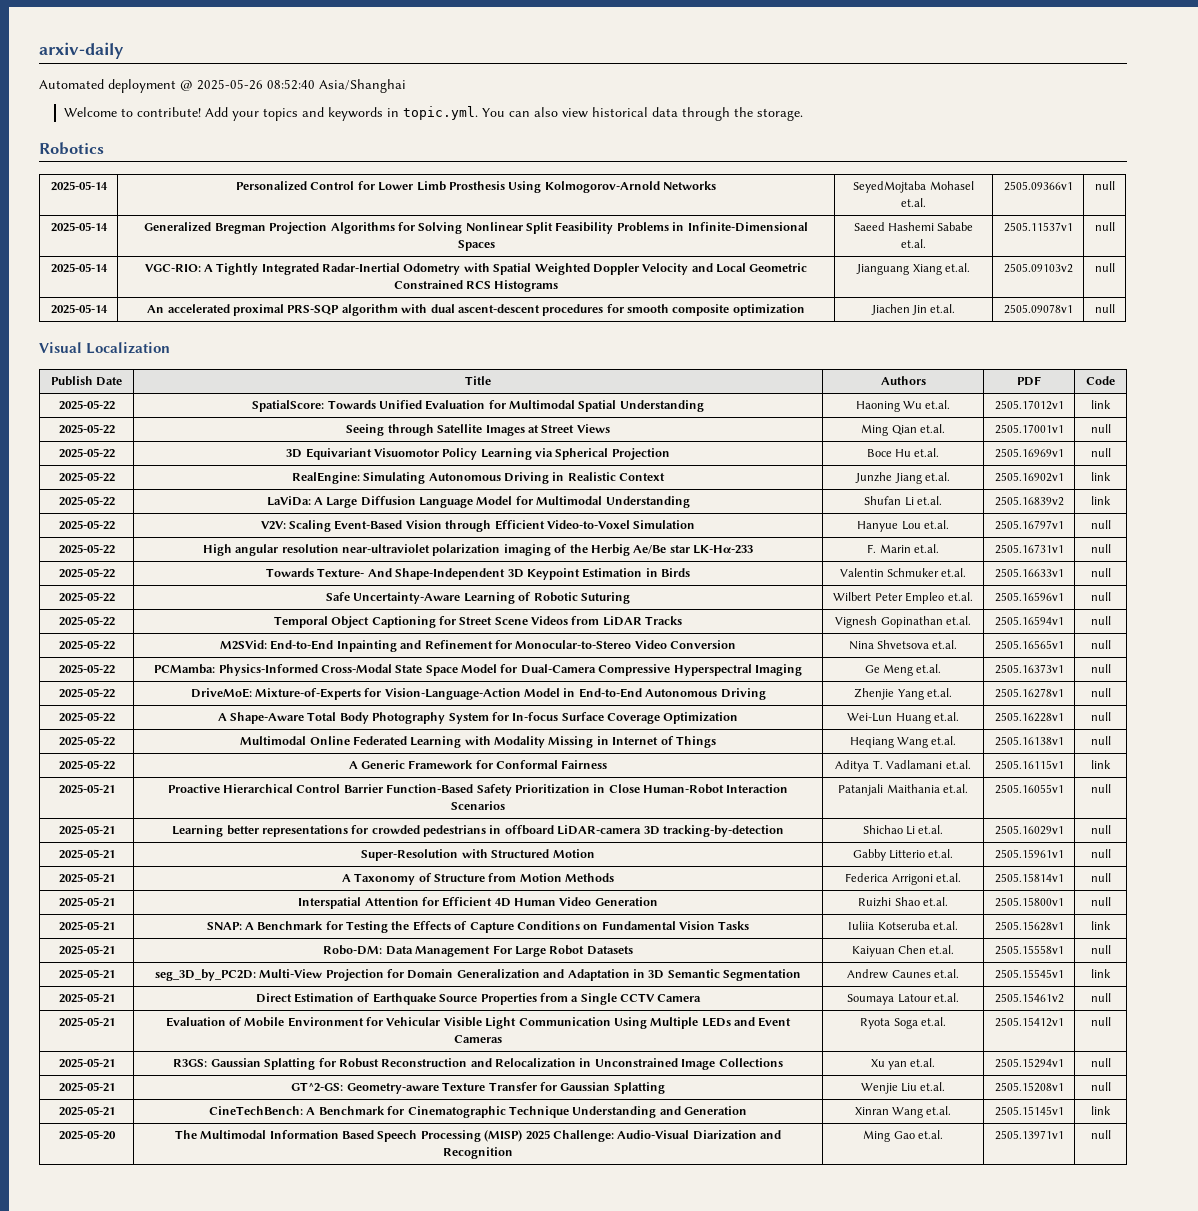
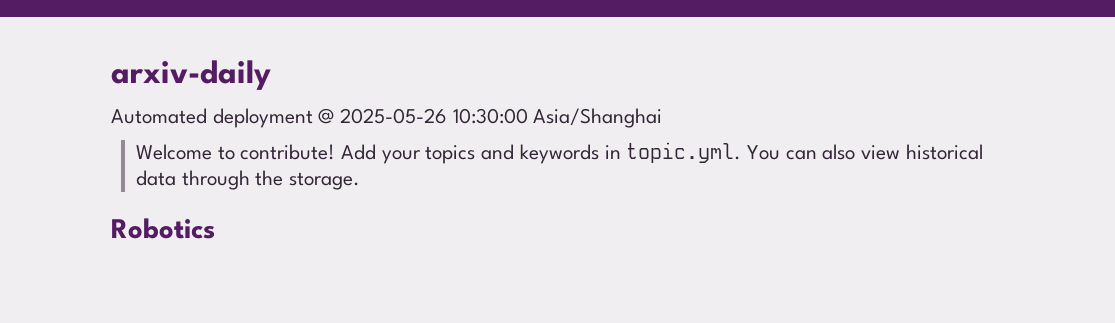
- Automated deployment @ 2025-05-26 08:52:40 Asia/Shanghai
+ Automated deployment @ 2025-05-26 10:30:00 Asia/Shanghai
- 2025-05-14 | Personalized Control for Lower Limb Prosthesis Using Kolmogorov-Arnold Networks | SeyedMojtaba Mohasel et.al. | 2505.09366v1 | null
- 2025-05-14 | Generalized Bregman Projection Algorithms for Solving Nonlinear Split Feasibility Problems in Infinite-Dimensional Spaces | Saeed Hashemi Sababe et.al. | 2505.11537v1 | null
- 2025-05-14 | VGC-RIO: A Tightly Integrated Radar-Inertial Odometry with Spatial Weighted Doppler Velocity and Local Geometric Constrained RCS Histograms | Jianguang Xiang et.al. | 2505.09103v2 | null
- 2025-05-14 | An accelerated proximal PRS-SQP algorithm with dual ascent-descent procedures for smooth composite optimization | Jiachen Jin et.al. | 2505.09078v1 | null
- Visual Localization
- Publish Date | Title | Authors | PDF | Code
- 2025-05-22 | SpatialScore: Towards Unified Evaluation for Multimodal Spatial Understanding | Haoning Wu et.al. | 2505.17012v1 | link
- 2025-05-22 | Seeing through Satellite Images at Street Views | Ming Qian et.al. | 2505.17001v1 | null
- 2025-05-22 | 3D Equivariant Visuomotor Policy Learning via Spherical Projection | Boce Hu et.al. | 2505.16969v1 | null
- 2025-05-22 | RealEngine: Simulating Autonomous Driving in Realistic Context | Junzhe Jiang et.al. | 2505.16902v1 | link
- 2025-05-22 | LaViDa: A Large Diffusion Language Model for Multimodal Understanding | Shufan Li et.al. | 2505.16839v2 | link
- 2025-05-22 | V2V: Scaling Event-Based Vision through Efficient Video-to-Voxel Simulation | Hanyue Lou et.al. | 2505.16797v1 | null
- 2025-05-22 | High angular resolution near-ultraviolet polarization imaging of the Herbig Ae/Be star LK-Hα-233 | F. Marin et.al. | 2505.16731v1 | null
- 2025-05-22 | Towards Texture- And Shape-Independent 3D Keypoint Estimation in Birds | Valentin Schmuker et.al. | 2505.16633v1 | null
- 2025-05-22 | Safe Uncertainty-Aware Learning of Robotic Suturing | Wilbert Peter Empleo et.al. | 2505.16596v1 | null
- 2025-05-22 | Temporal Object Captioning for Street Scene Videos from LiDAR Tracks | Vignesh Gopinathan et.al. | 2505.16594v1 | null
- 2025-05-22 | M2SVid: End-to-End Inpainting and Refinement for Monocular-to-Stereo Video Conversion | Nina Shvetsova et.al. | 2505.16565v1 | null
- 2025-05-22 | PCMamba: Physics-Informed Cross-Modal State Space Model for Dual-Camera Compressive Hyperspectral Imaging | Ge Meng et.al. | 2505.16373v1 | null
- 2025-05-22 | DriveMoE: Mixture-of-Experts for Vision-Language-Action Model in End-to-End Autonomous Driving | Zhenjie Yang et.al. | 2505.16278v1 | null
- 2025-05-22 | A Shape-Aware Total Body Photography System for In-focus Surface Coverage Optimization | Wei-Lun Huang et.al. | 2505.16228v1 | null
- 2025-05-22 | Multimodal Online Federated Learning with Modality Missing in Internet of Things | Heqiang Wang et.al. | 2505.16138v1 | null
- 2025-05-22 | A Generic Framework for Conformal Fairness | Aditya T. Vadlamani et.al. | 2505.16115v1 | link
- 2025-05-21 | Proactive Hierarchical Control Barrier Function-Based Safety Prioritization in Close Human-Robot Interaction Scenarios | Patanjali Maithania et.al. | 2505.16055v1 | null
- 2025-05-21 | Learning better representations for crowded pedestrians in offboard LiDAR-camera 3D tracking-by-detection | Shichao Li et.al. | 2505.16029v1 | null
- 2025-05-21 | Super-Resolution with Structured Motion | Gabby Litterio et.al. | 2505.15961v1 | null
- 2025-05-21 | A Taxonomy of Structure from Motion Methods | Federica Arrigoni et.al. | 2505.15814v1 | null
- 2025-05-21 | Interspatial Attention for Efficient 4D Human Video Generation | Ruizhi Shao et.al. | 2505.15800v1 | null
- 2025-05-21 | SNAP: A Benchmark for Testing the Effects of Capture Conditions on Fundamental Vision Tasks | Iuliia Kotseruba et.al. | 2505.15628v1 | link
- 2025-05-21 | Robo-DM: Data Management For Large Robot Datasets | Kaiyuan Chen et.al. | 2505.15558v1 | null
- 2025-05-21 | seg_3D_by_PC2D: Multi-View Projection for Domain Generalization and Adaptation in 3D Semantic Segmentation | Andrew Caunes et.al. | 2505.15545v1 | link
- 2025-05-21 | Direct Estimation of Earthquake Source Properties from a Single CCTV Camera | Soumaya Latour et.al. | 2505.15461v2 | null
- 2025-05-21 | Evaluation of Mobile Environment for Vehicular Visible Light Communication Using Multiple LEDs and Event Cameras | Ryota Soga et.al. | 2505.15412v1 | null
- 2025-05-21 | R3GS: Gaussian Splatting for Robust Reconstruction and Relocalization in Unconstrained Image Collections | Xu yan et.al. | 2505.15294v1 | null
- 2025-05-21 | GT^2-GS: Geometry-aware Texture Transfer for Gaussian Splatting | Wenjie Liu et.al. | 2505.15208v1 | null
- 2025-05-21 | CineTechBench: A Benchmark for Cinematographic Technique Understanding and Generation | Xinran Wang et.al. | 2505.15145v1 | link
- 2025-05-20 | The Multimodal Information Based Speech Processing (MISP) 2025 Challenge: Audio-Visual Diarization and Recognition | Ming Gao et.al. | 2505.13971v1 | null

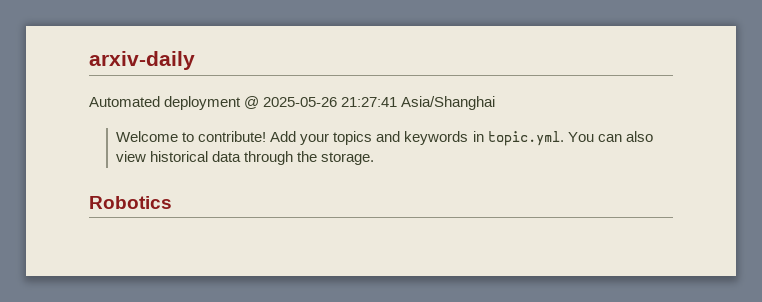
- Automated deployment @ 2025-05-26 10:30:00 Asia/Shanghai
+ Automated deployment @ 2025-05-26 21:27:41 Asia/Shanghai

